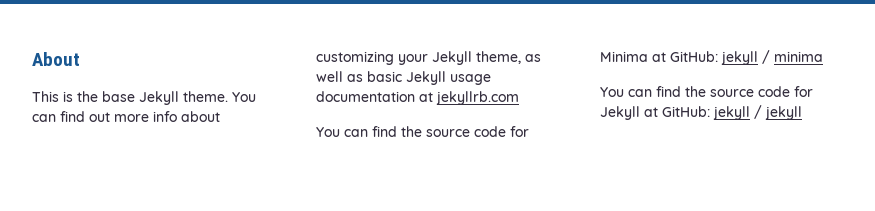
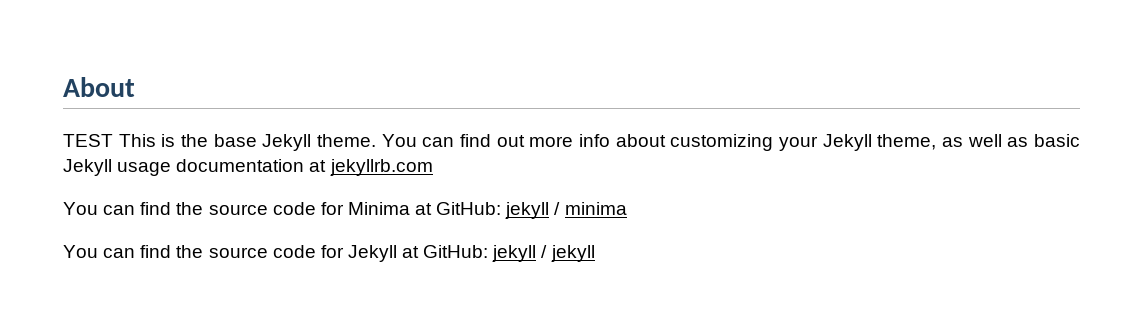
- This is the base Jekyll theme.
+ TEST This is the base Jekyll theme.

